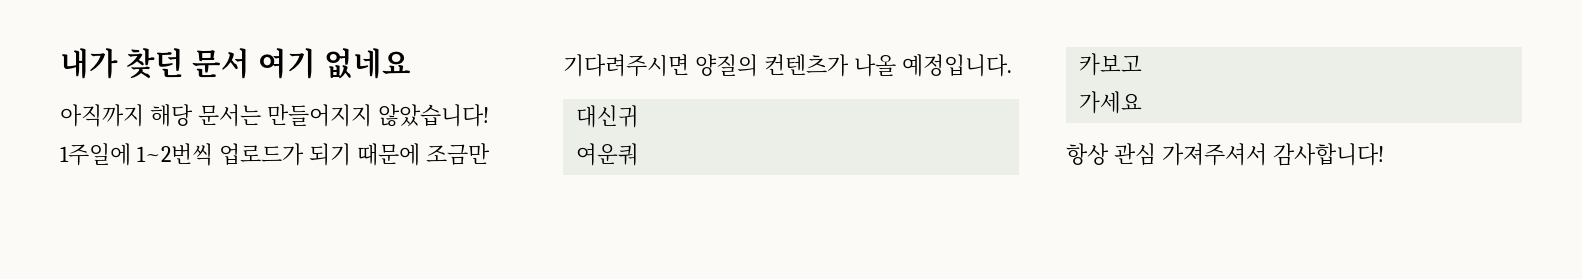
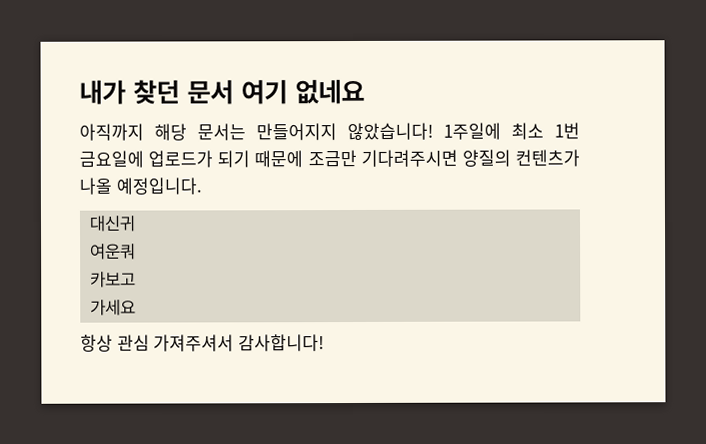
- 1주일에 1~2번씩 업로드가 되기 때문에 조금만 기다려주시면 양질의 컨텐츠가 나올 예정입니다.
+ 1주일에 최소 1번 금요일에 업로드가 되기 때문에 조금만 기다려주시면 양질의 컨텐츠가 나올 예정입니다.

